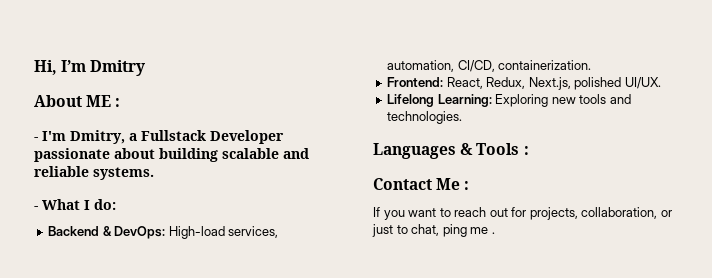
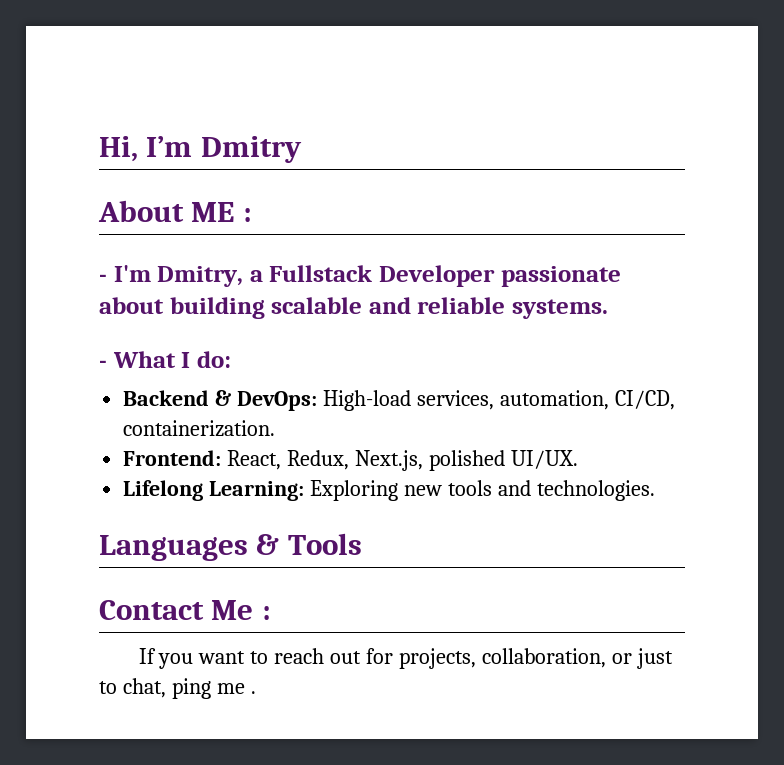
- Languages & Tools :
+ Languages & Tools

